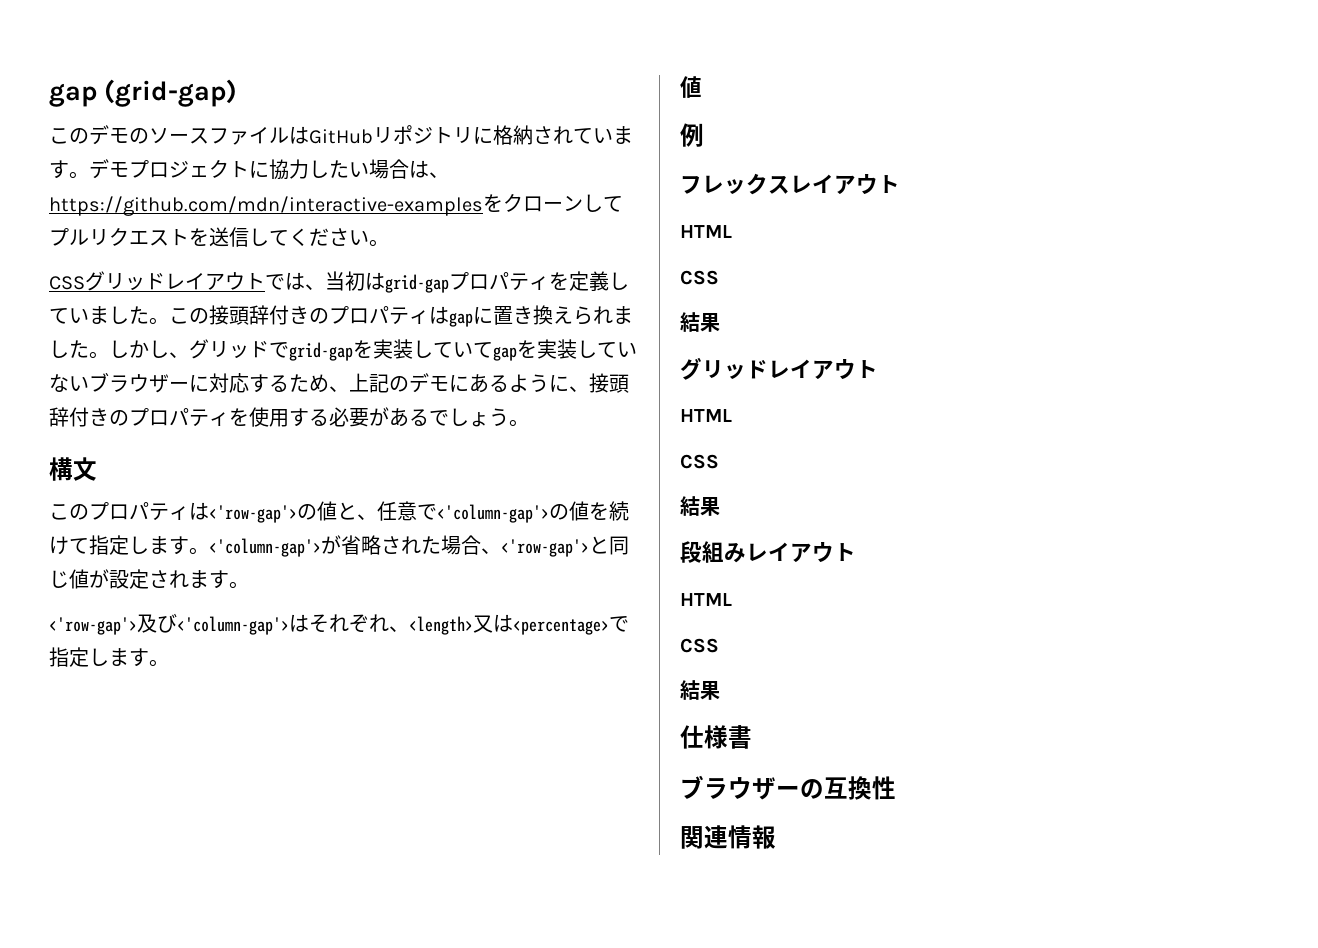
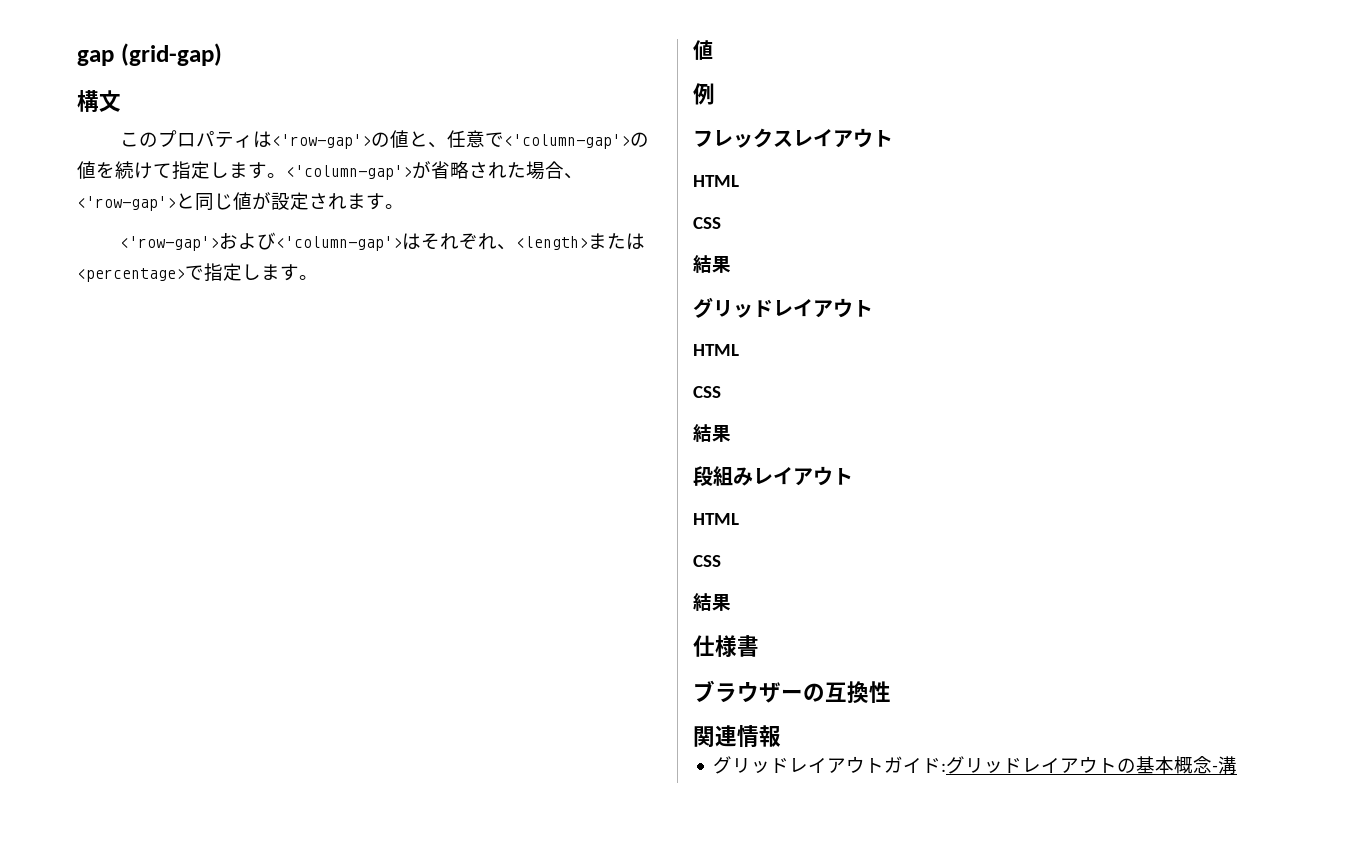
- このデモのソースファイルはGitHubリポジトリに格納されています。デモプロジェクトに協力したい場合は、https://github.com/mdn/interactive-examplesをクローンしてプルリクエストを送信してください。
- CSSグリッドレイアウトでは、当初はgrid-gapプロパティを定義していました。この接頭辞付きのプロパティはgapに置き換えられました。しかし、グリッドでgrid-gapを実装していてgapを実装していないブラウザーに対応するため、上記のデモにあるように、接頭辞付きのプロパティを使用する必要があるでしょう。
- <'row-gap'>及び<'column-gap'>はそれぞれ、<length>又は<percentage>で指定します。
+ <'row-gap'>および<'column-gap'>はそれぞれ、<length>または<percentage>で指定します。
+ グリッドレイアウトガイド:グリッドレイアウトの基本概念-溝

